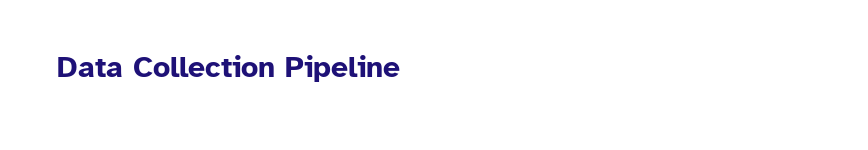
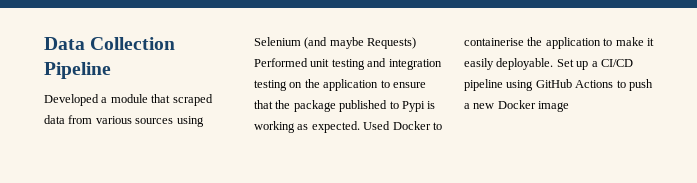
+ Developed a module that scraped data from various sources using Selenium (and maybe Requests) Performed unit testing and integration testing on the application to ensure that the package published to Pypi is working as expected. Used Docker to containerise the application to make it easily deployable. Set up a CI/CD pipeline using GitHub Actions to push a new Docker image

